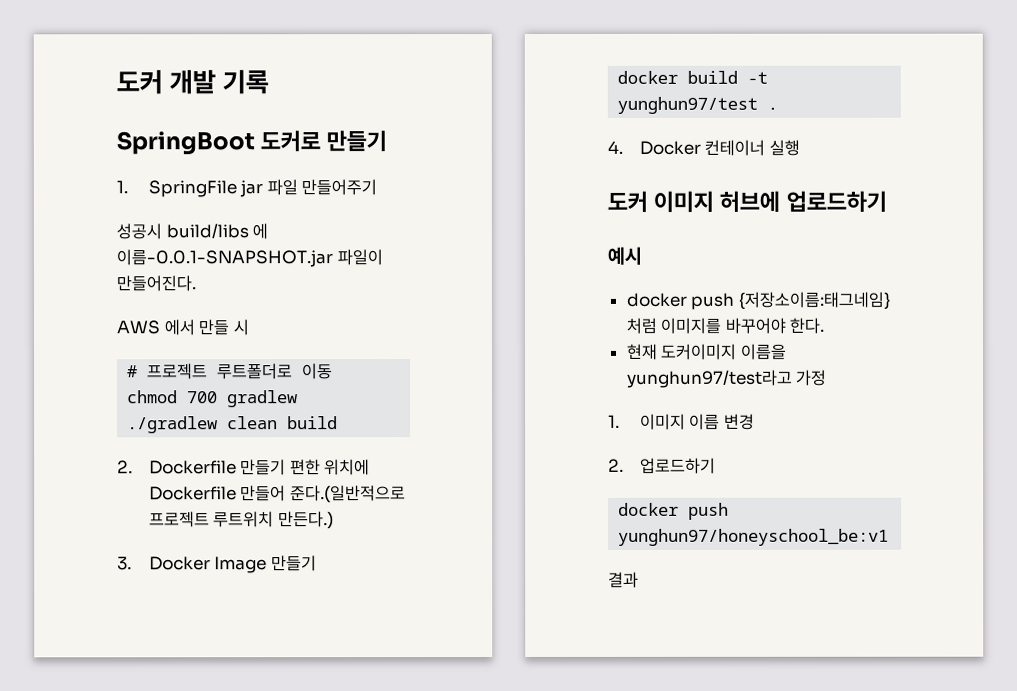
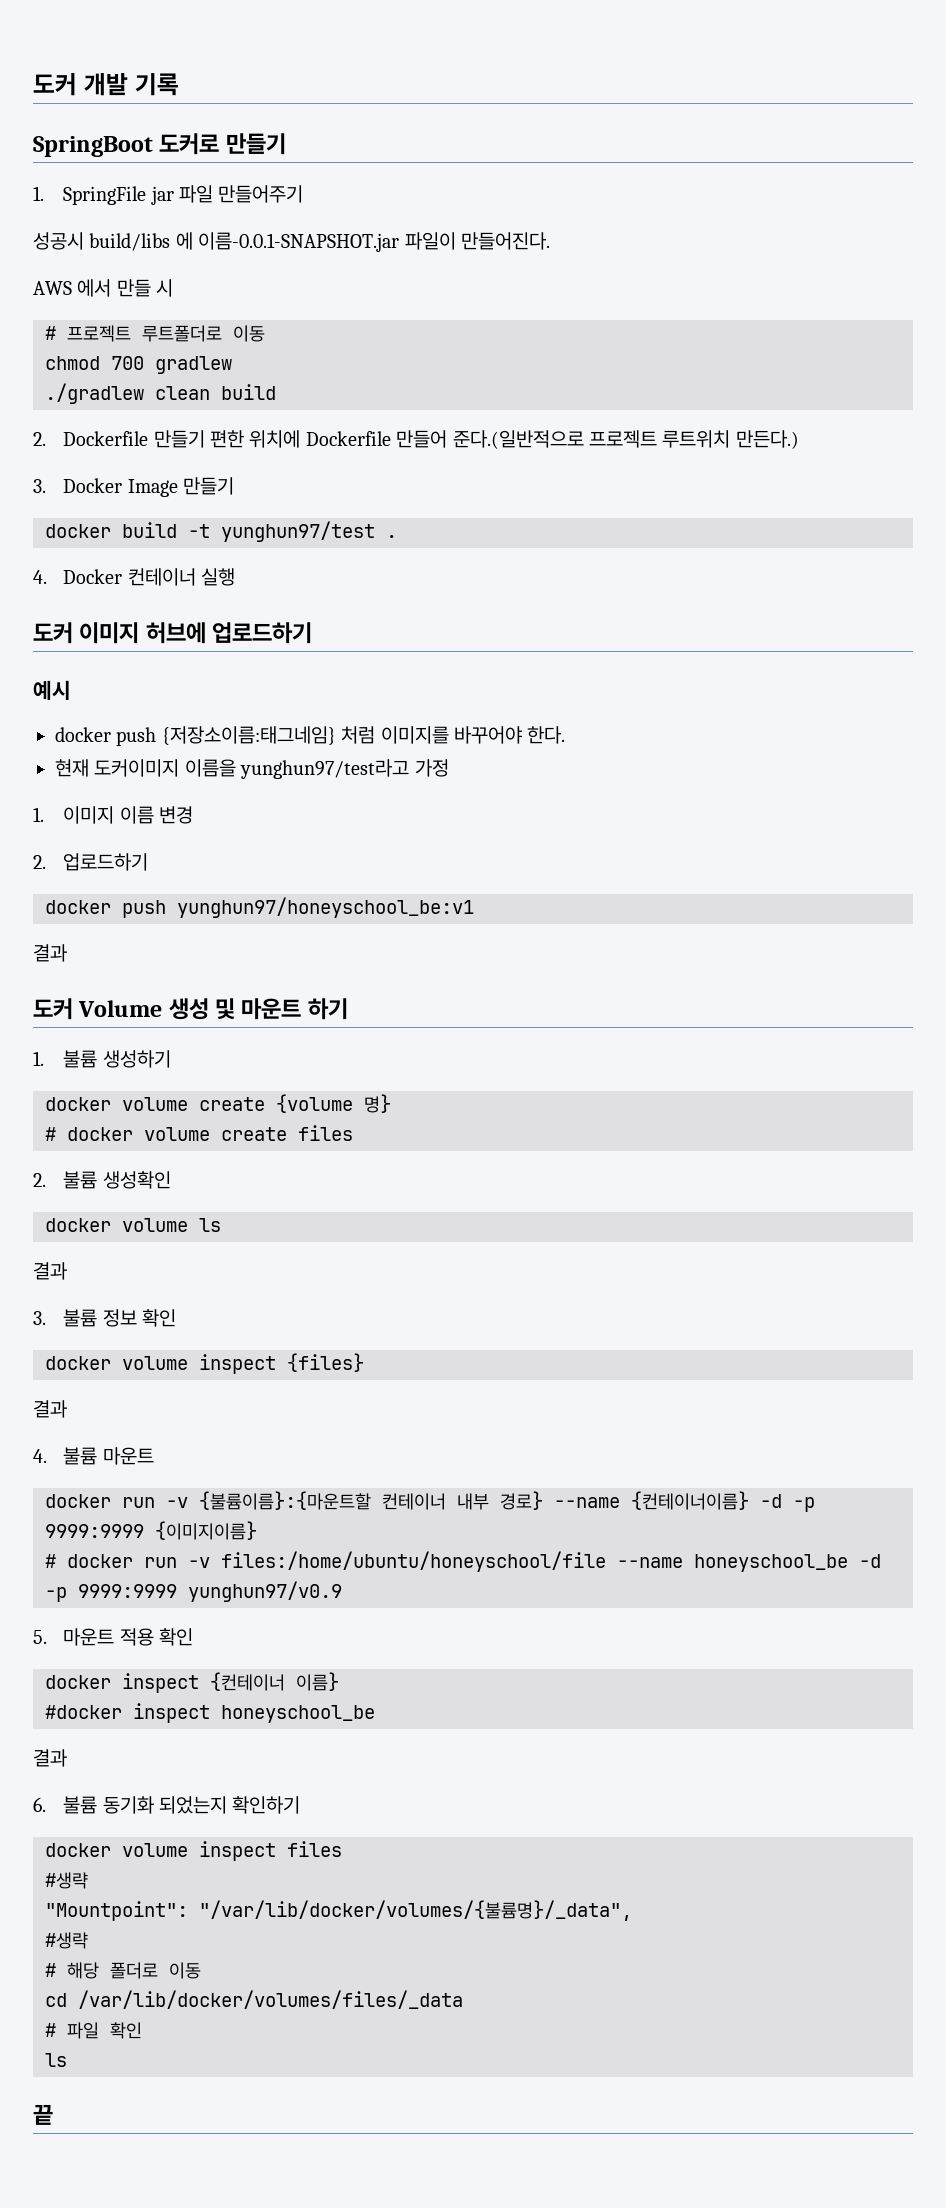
+ 도커 Volume 생성 및 마운트 하기
+ 1. 불륨 생성하기
+ docker volume create {volume 명}
+ # docker volume create files
+ 2. 불륨 생성확인
+ docker volume ls
+ 결과
+ 3. 불륨 정보 확인
+ docker volume inspect {files}
+ 결과
+ 4. 불륨 마운트
+ docker run -v {불륨이름}:{마운트할 컨테이너 내부 경로} --name {컨테이너이름} -d -p 9999:9999 {이미지이름}
+ # docker run -v files:/home/ubuntu/honeyschool/file --name honeyschool_be -d -p 9999:9999 yunghun97/v0.9
+ 5. 마운트 적용 확인
+ docker inspect {컨테이너 이름}
+ #docker inspect honeyschool_be
+ 결과
+ 6. 불륨 동기화 되었는지 확인하기
+ docker volume inspect files
+ #생략
+ "Mountpoint": "/var/lib/docker/volumes/{불륨명}/_data",
+ #생략
+ # 해당 폴더로 이동
+ cd /var/lib/docker/volumes/files/_data
+ # 파일 확인
+ ls
+ 끝

